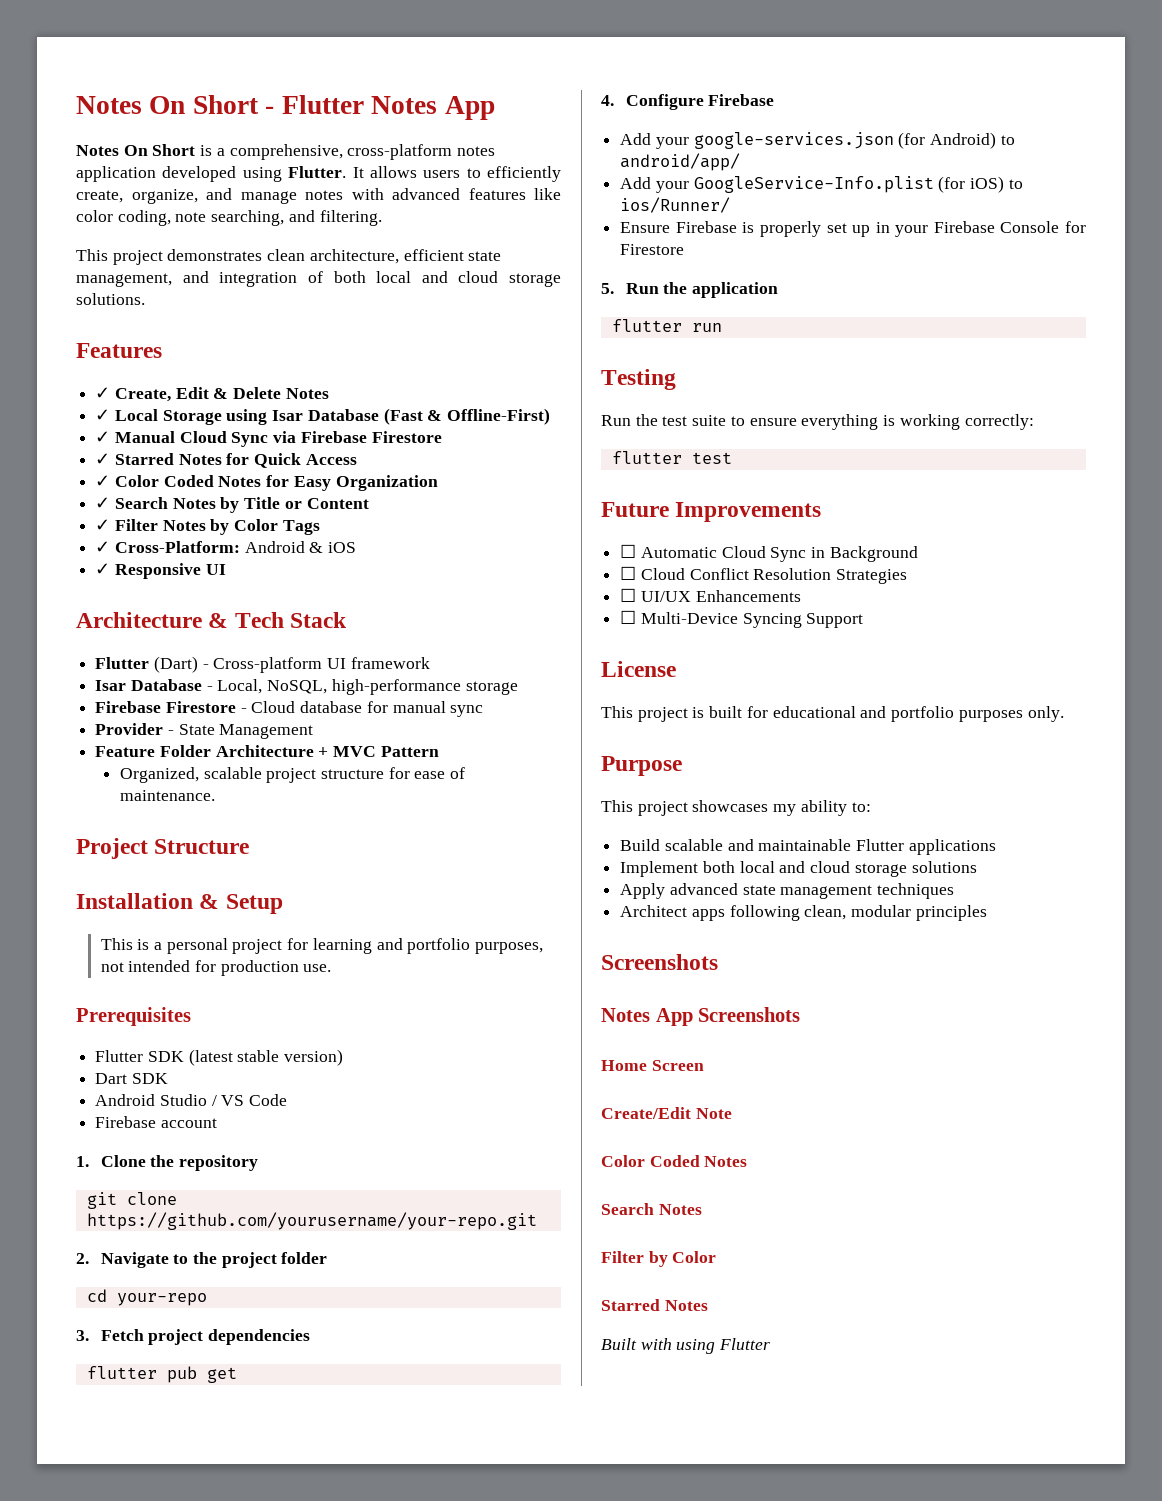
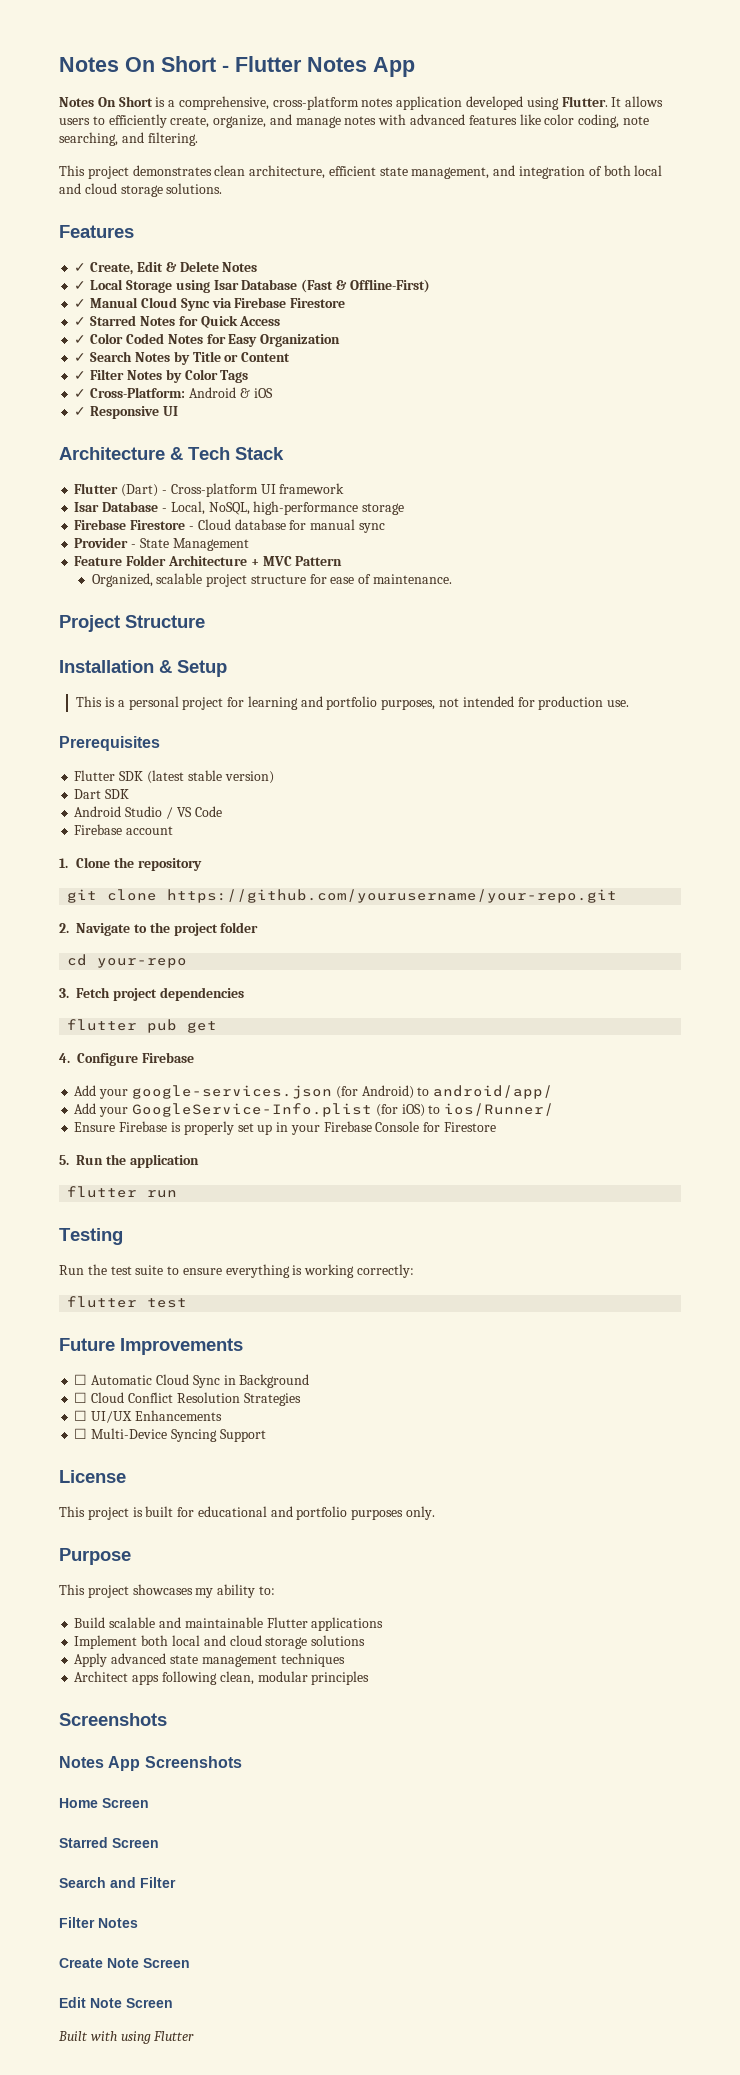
- Create/Edit Note
- Color Coded Notes
- Search Notes
- Filter by Color
- Starred Notes
+ Starred Screen
+ Search and Filter
+ Filter Notes
+ Create Note Screen
+ Edit Note Screen

